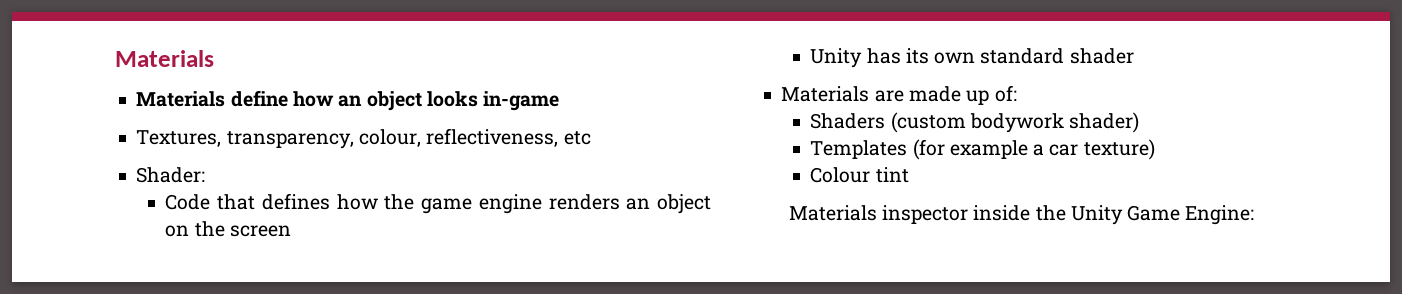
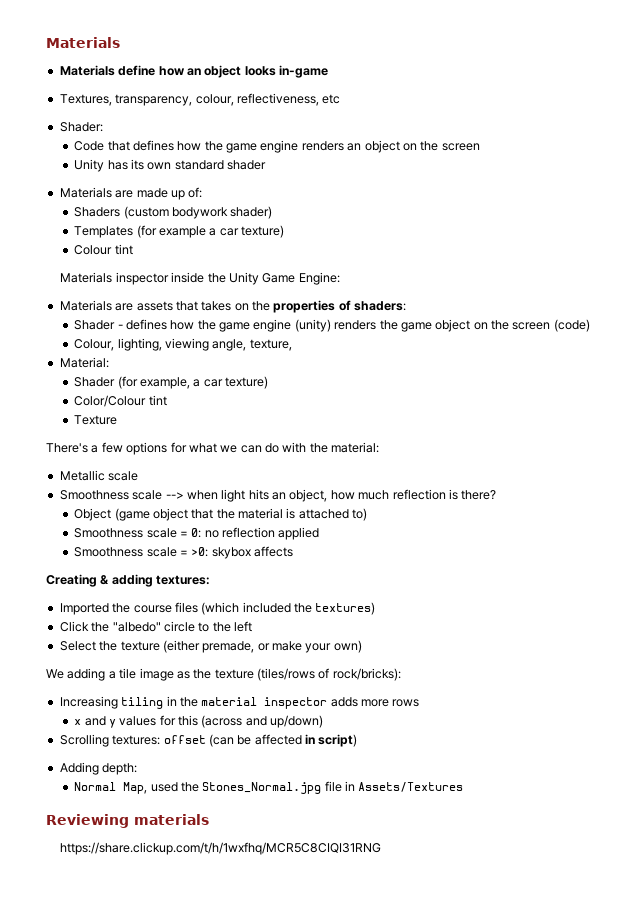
+ Materials are assets that takes on the properties of shaders:
+ Shader - defines how the game engine (unity) renders the game object on the screen (code)
+ Colour, lighting, viewing angle, texture,
+ Material:
+ Shader (for example, a car texture)
+ Color/Colour tint
+ Texture
+ There's a few options for what we can do with the material:
+ Metallic scale
+ Smoothness scale --> when light hits an object, how much reflection is there?
+ Object (game object that the material is attached to)
+ Smoothness scale = 0: no reflection applied
+ Smoothness scale = >0: skybox affects
+ Creating & adding textures:
+ Imported the course files (which included the textures)
+ Click the "albedo" circle to the left
+ Select the texture (either premade, or make your own)
+ We adding a tile image as the texture (tiles/rows of rock/bricks):
+ Increasing tiling in the material inspector adds more rows
+ x and y values for this (across and up/down)
+ Scrolling textures: offset (can be affected in script)
+ Adding depth:
+ Normal Map, used the Stones_Normal.jpg file in Assets/Textures
+ Reviewing materials
+ https://share.clickup.com/t/h/1wxfhq/MCR5C8CIQI31RNG

